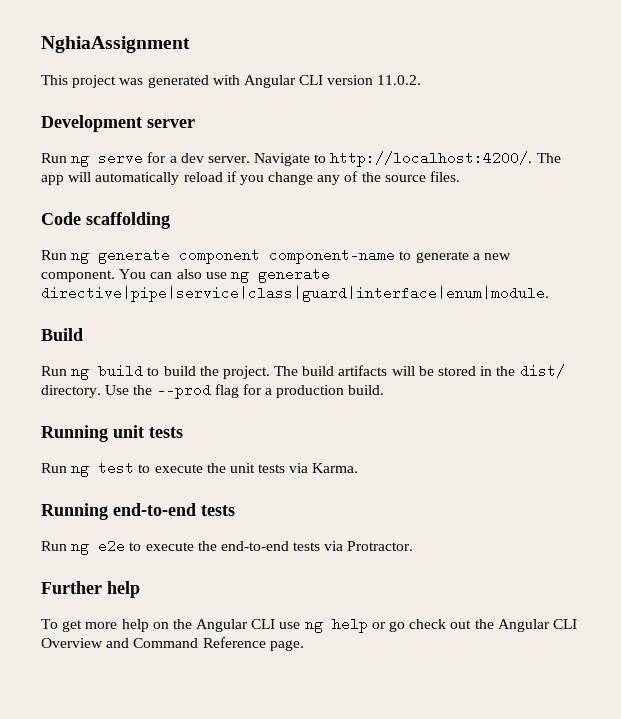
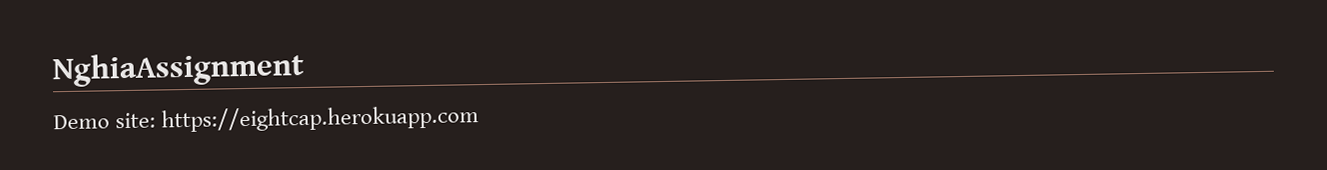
- This project was generated with Angular CLI version 11.0.2.
- Development server
- Run ng serve for a dev server. Navigate to http://localhost:4200/. The app will automatically reload if you change any of the source files.
- Code scaffolding
- Run ng generate component component-name to generate a new component. You can also use ng generate directive|pipe|service|class|guard|interface|enum|module.
- Build
- Run ng build to build the project. The build artifacts will be stored in the dist/ directory. Use the --prod flag for a production build.
- Running unit tests
- Run ng test to execute the unit tests via Karma.
- Running end-to-end tests
- Run ng e2e to execute the end-to-end tests via Protractor.
- Further help
- To get more help on the Angular CLI use ng help or go check out the Angular CLI Overview and Command Reference page.
+ Demo site: https://eightcap.herokuapp.com

